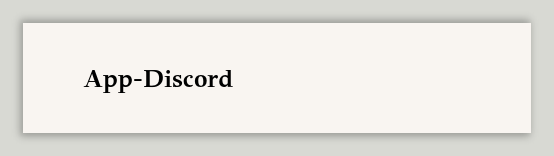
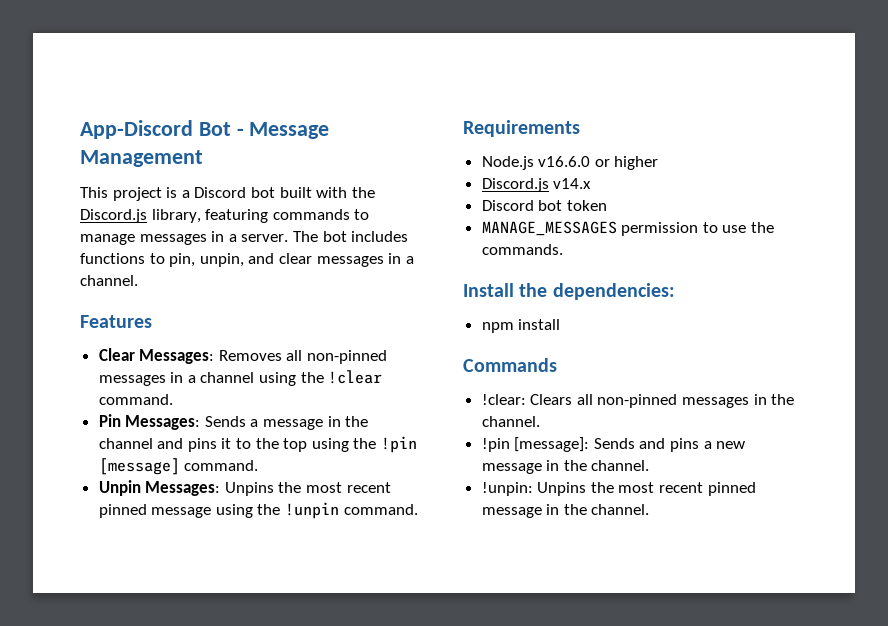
- App-Discord
+ App-Discord Bot - Message Management
+ This project is a Discord bot built with the Discord.js library, featuring commands to manage messages in a server. The bot includes functions to pin, unpin, and clear messages in a channel.
+ Features
+ Clear Messages: Removes all non-pinned messages in a channel using the !clear command.
+ Pin Messages: Sends a message in the channel and pins it to the top using the !pin [message] command.
+ Unpin Messages: Unpins the most recent pinned message using the !unpin command.
+ Requirements
+ Node.js v16.6.0 or higher
+ Discord.js v14.x
+ Discord bot token
+ MANAGE_MESSAGES permission to use the commands.
+ Install the dependencies:
+ npm install
+ Commands
+ !clear: Clears all non-pinned messages in the channel.
+ !pin [message]: Sends and pins a new message in the channel.
+ !unpin: Unpins the most recent pinned message in the channel.

